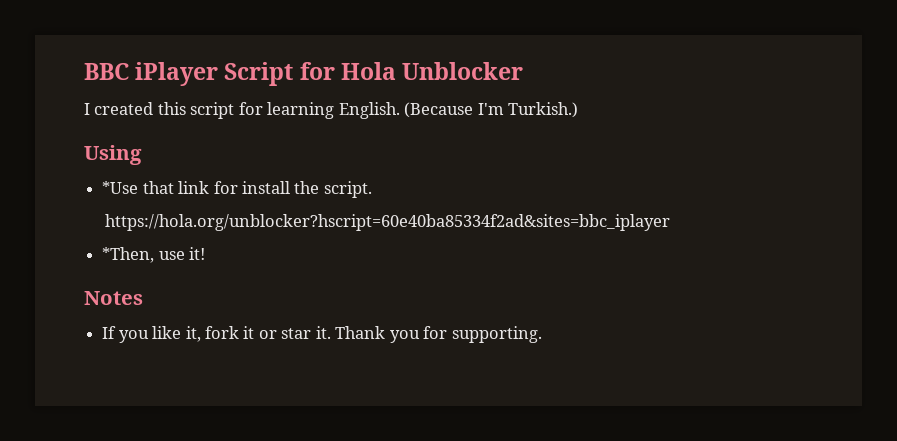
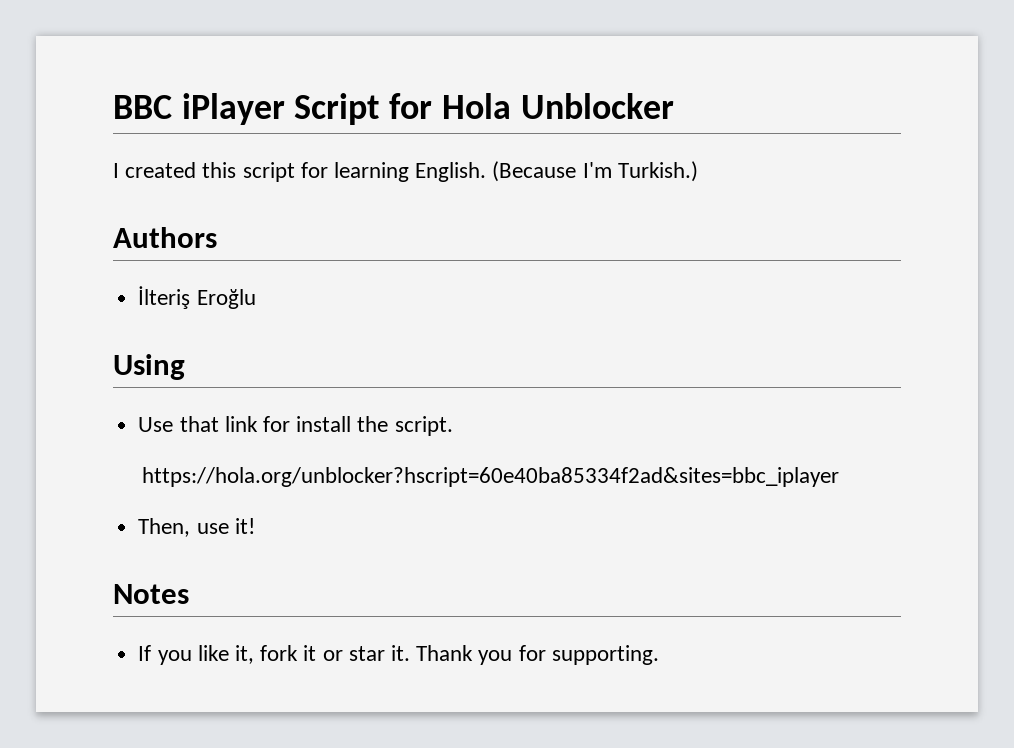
+ Authors
+ İlteriş Eroğlu
- *Use that link for install the script.
+ Use that link for install the script.
- *Then, use it!
+ Then, use it!

